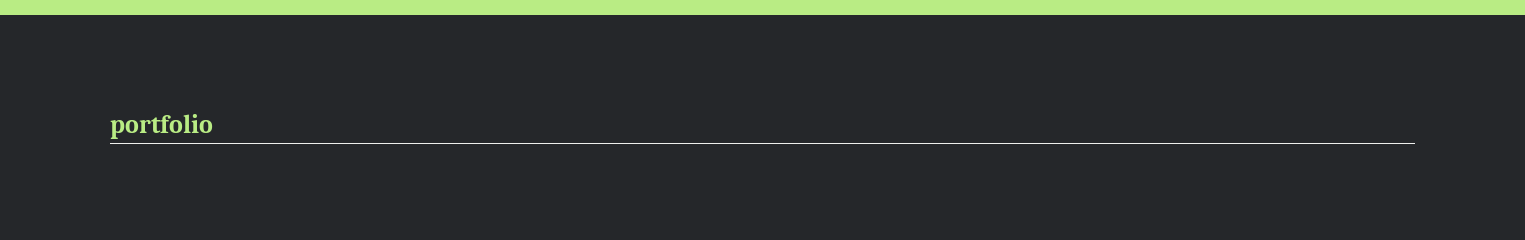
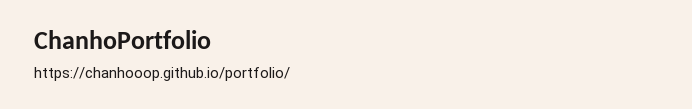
- portfolio
+ ChanhoPortfolio
+ https://chanhooop.github.io/portfolio/

